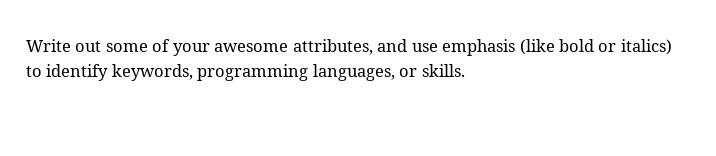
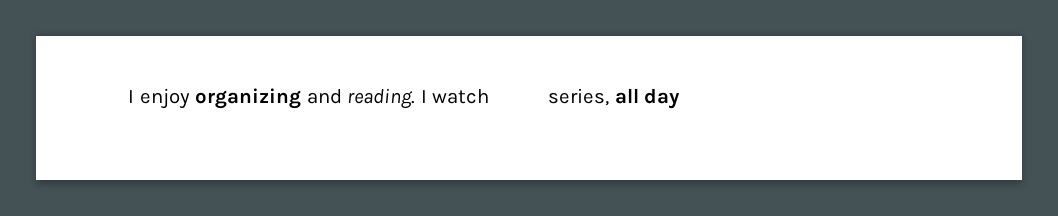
- Write out some of your awesome attributes, and use emphasis (like bold or italics) to identify keywords, programming languages, or skills.
+ I enjoy organizing and reading. I watch series, all day

